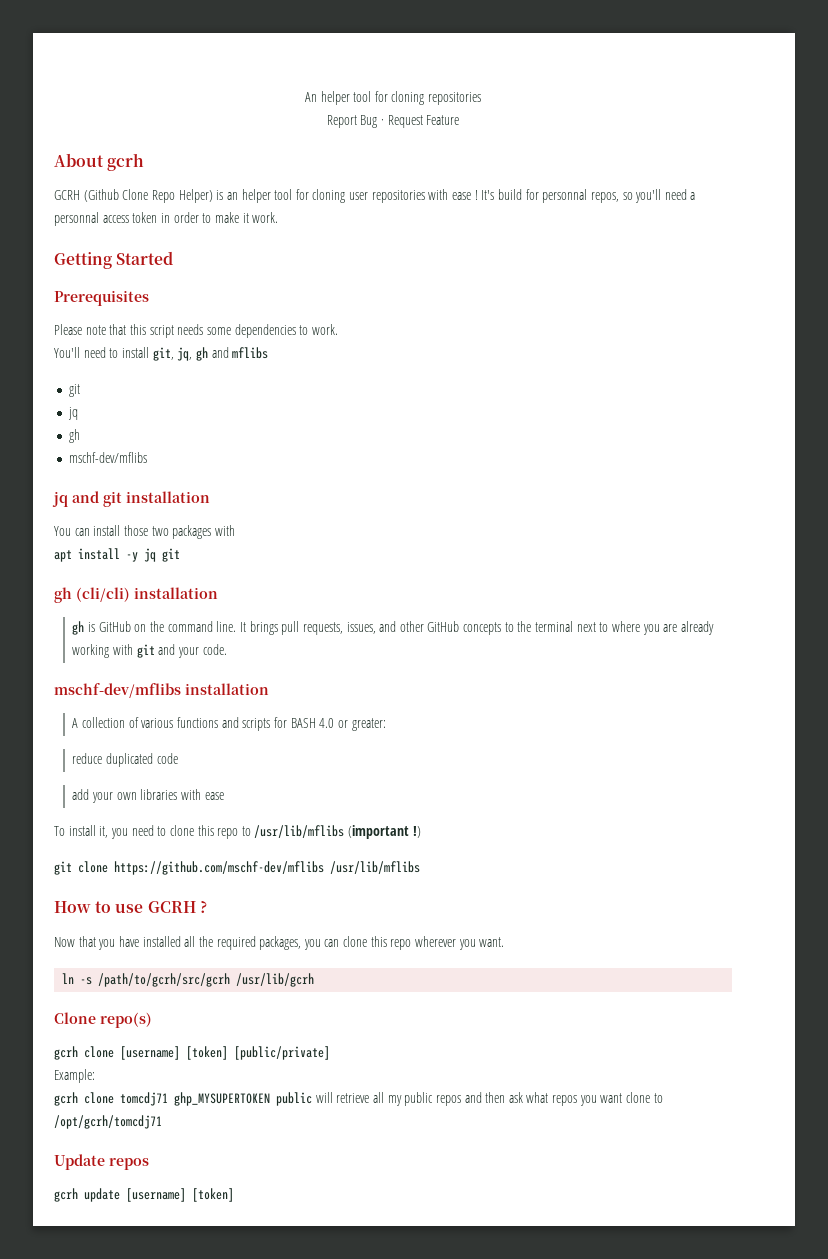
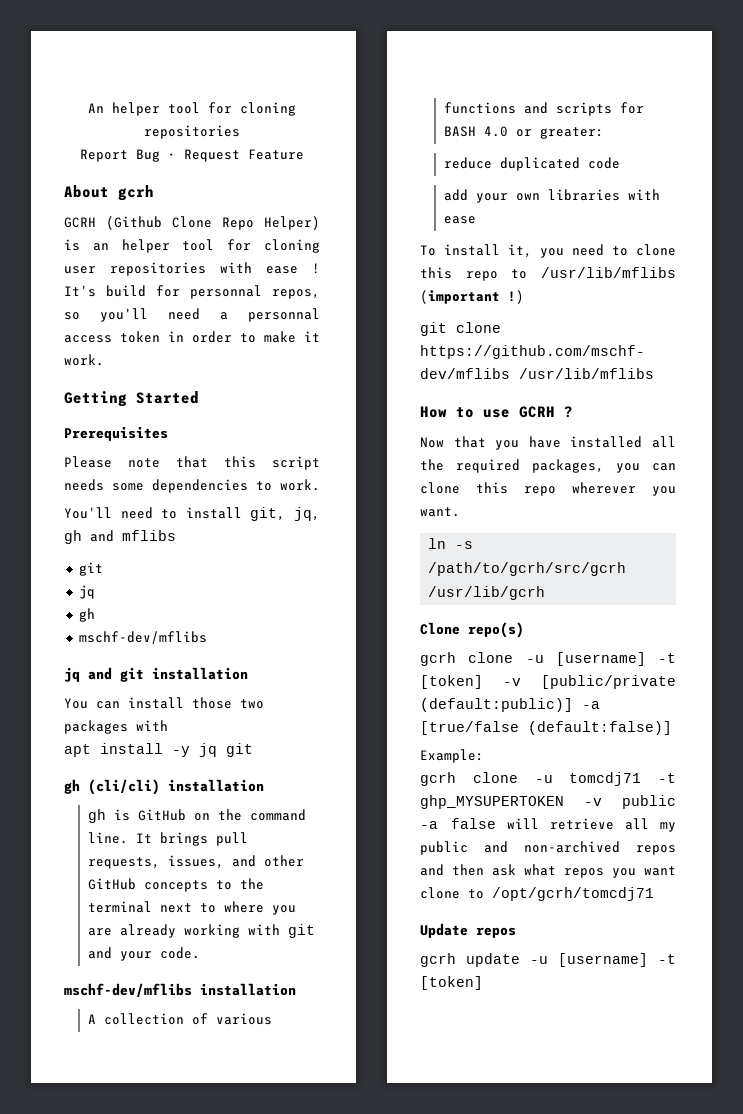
- gcrh clone [username] [token] [public/private]
+ gcrh clone -u [username] -t [token] -v [public/private (default:public)] -a [true/false (default:false)]
  Example:
- gcrh clone tomcdj71 ghp_MYSUPERTOKEN public will retrieve all my public repos and then ask what repos you want clone to /opt/gcrh/tomcdj71
+ gcrh clone -u tomcdj71 -t ghp_MYSUPERTOKEN -v public -a false will retrieve all my public and non-archived repos and then ask what repos you want clone to /opt/gcrh/tomcdj71
- gcrh update [username] [token]
+ gcrh update -u [username] -t [token]

